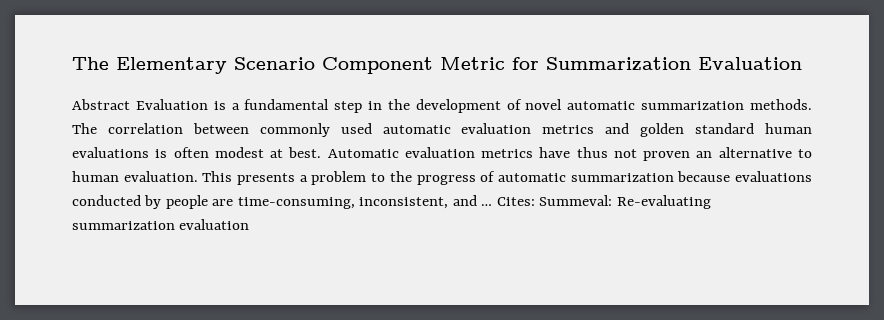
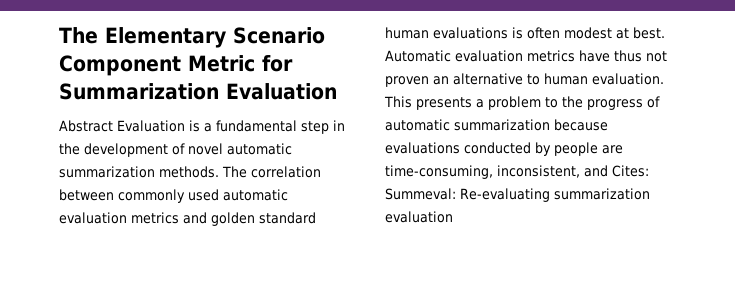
- This presents a problem to the progress of automatic summarization because evaluations conducted by people are time-consuming, inconsistent, and … Cites: Summeval: Re-evaluating summarization evaluation
+ This presents a problem to the progress of automatic summarization because evaluations conducted by people are time-consuming, inconsistent, and Cites: Summeval: Re-evaluating summarization evaluation

